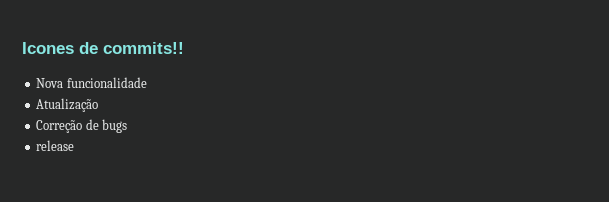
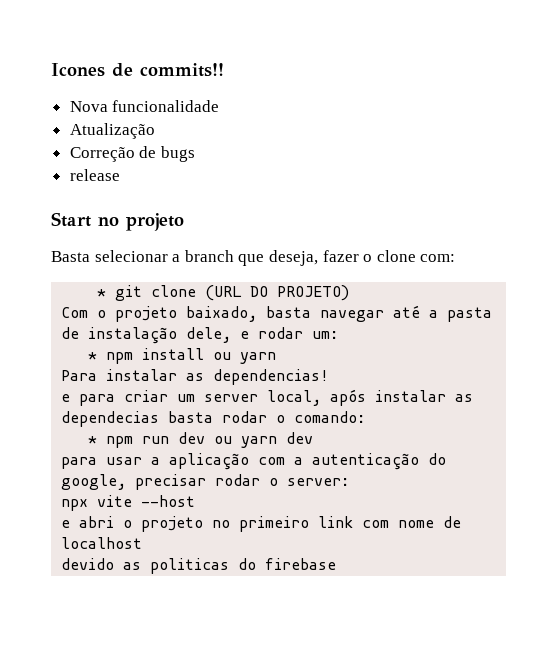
+ Start no projeto
+ Basta selecionar a branch que deseja, fazer o clone com:
+ * git clone (URL DO PROJETO)
+ Com o projeto baixado, basta navegar até a pasta de instalação dele, e rodar um:
+ * npm install ou yarn
+ Para instalar as dependencias!
+ e para criar um server local, após instalar as dependecias basta rodar o comando:
+ * npm run dev ou yarn dev
+ para usar a aplicação com a autenticação do google, precisar rodar o server:
+ npx vite --host
+ e abri o projeto no primeiro link com nome de localhost
+ devido as politicas do firebase

